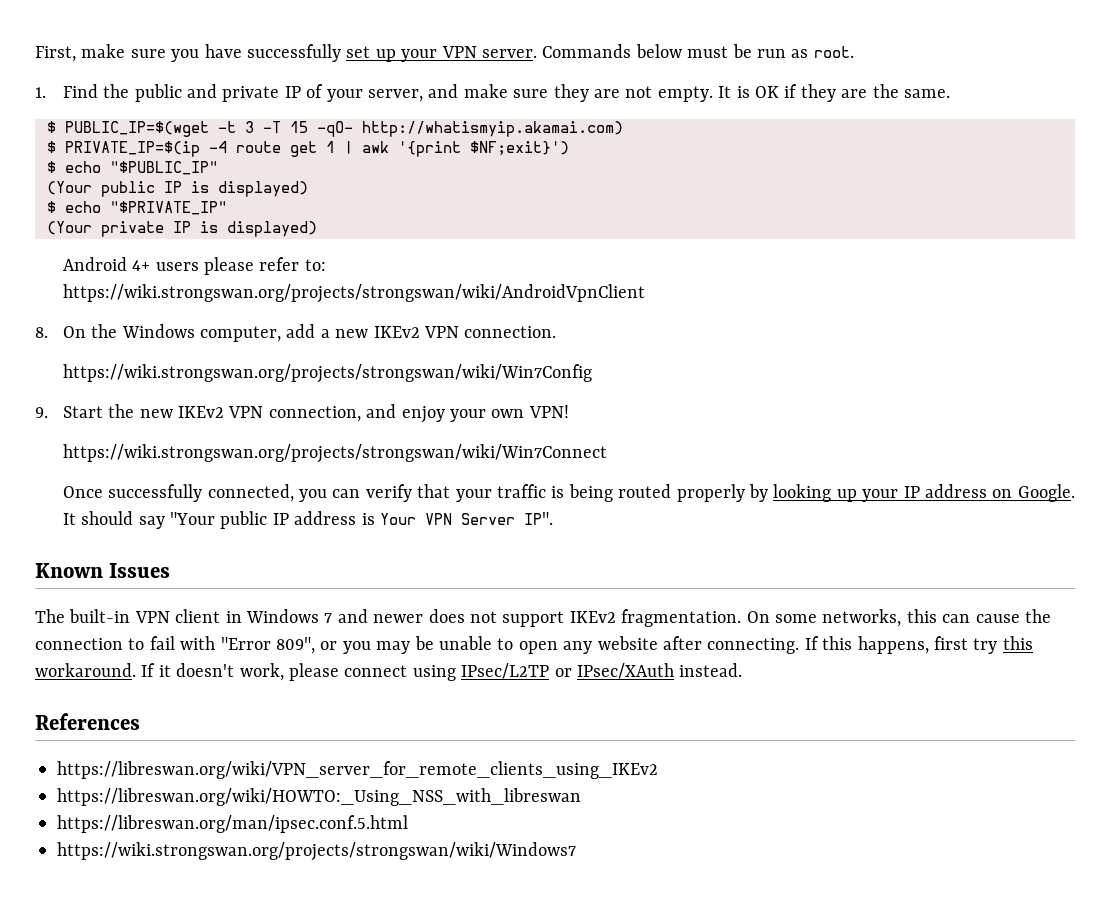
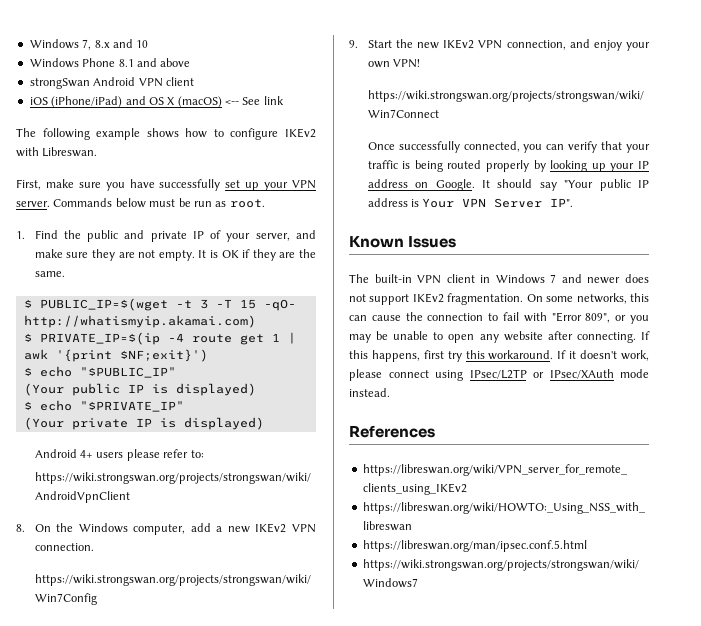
+ Windows 7, 8.x and 10
+ Windows Phone 8.1 and above
+ strongSwan Android VPN client
+ iOS (iPhone/iPad) and OS X (macOS) <-- See link
+ The following example shows how to configure IKEv2 with Libreswan.
- If it doesn't work, please connect using IPsec/L2TP or IPsec/XAuth instead.
+ If it doesn't work, please connect using IPsec/L2TP or IPsec/XAuth mode instead.

